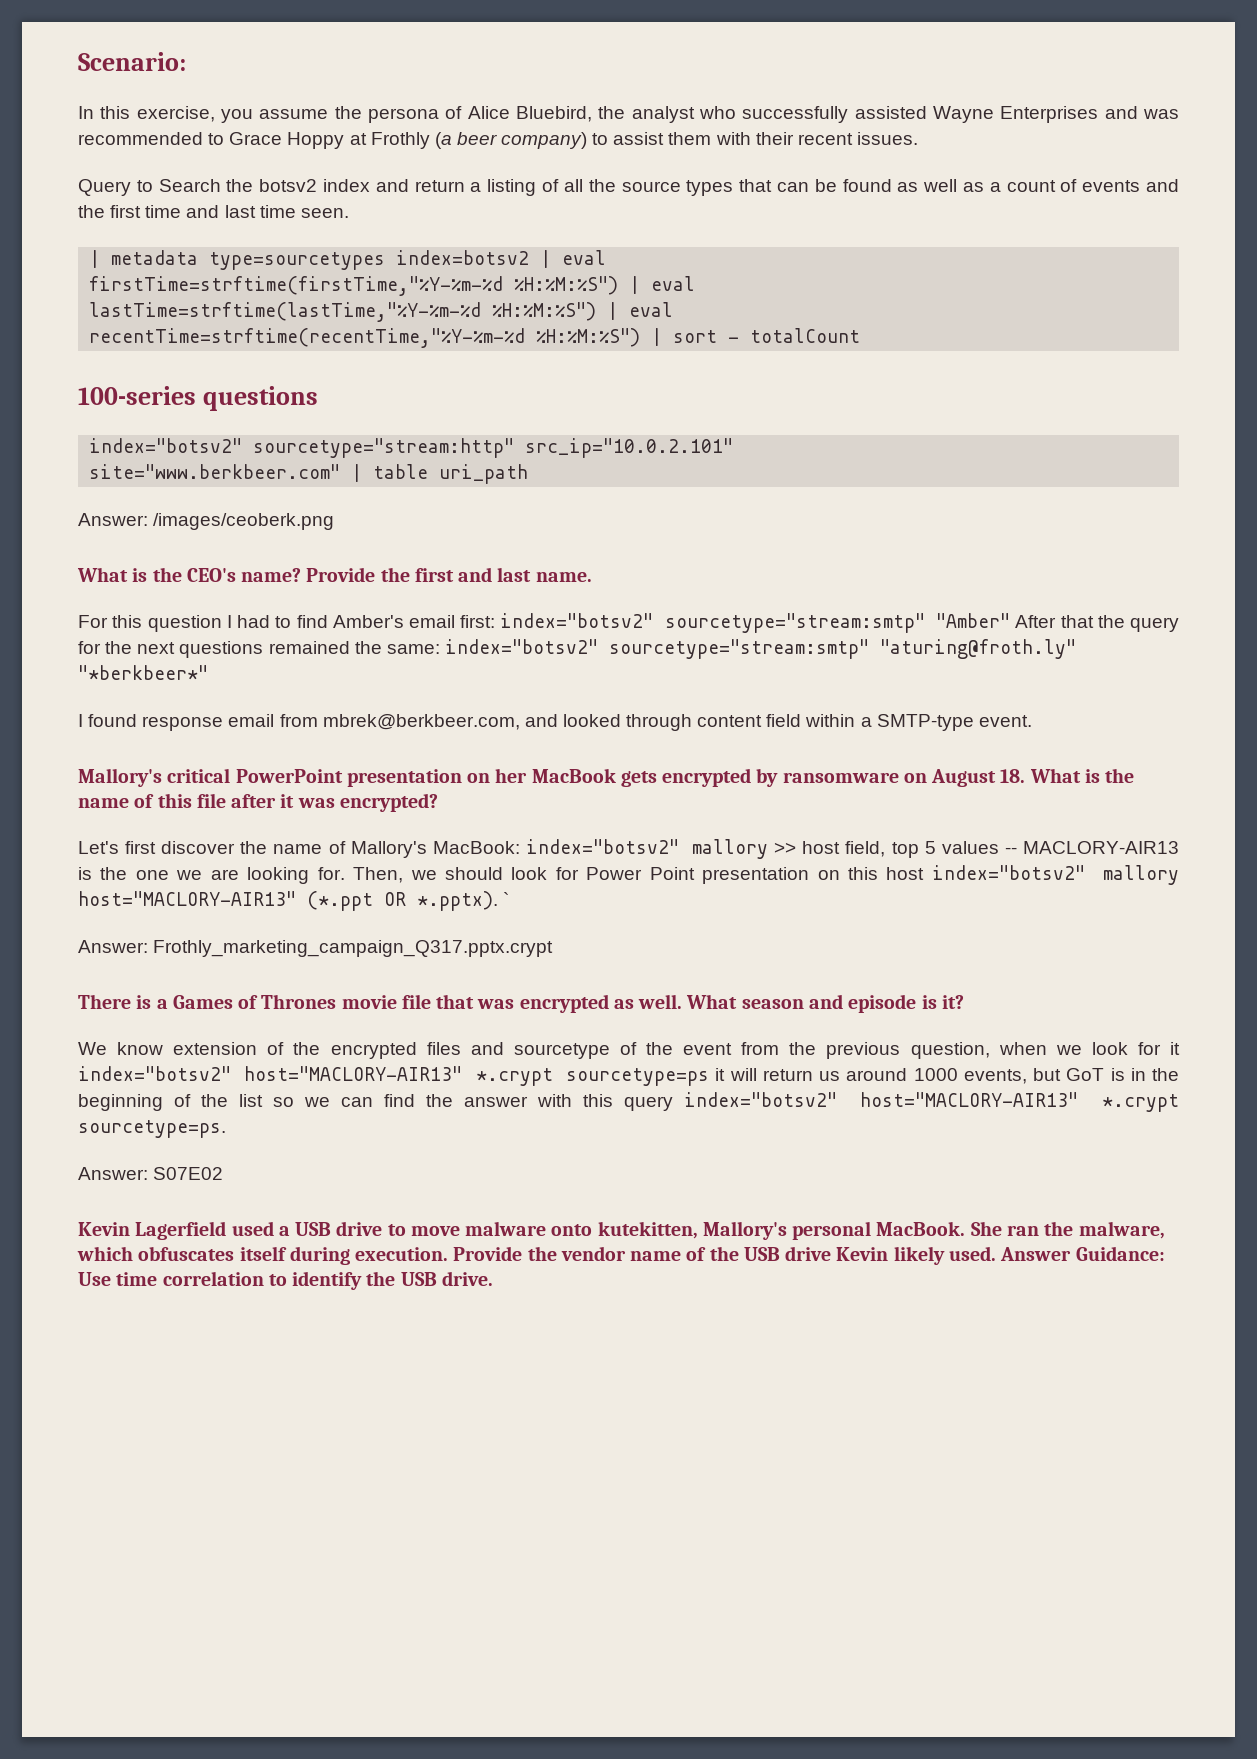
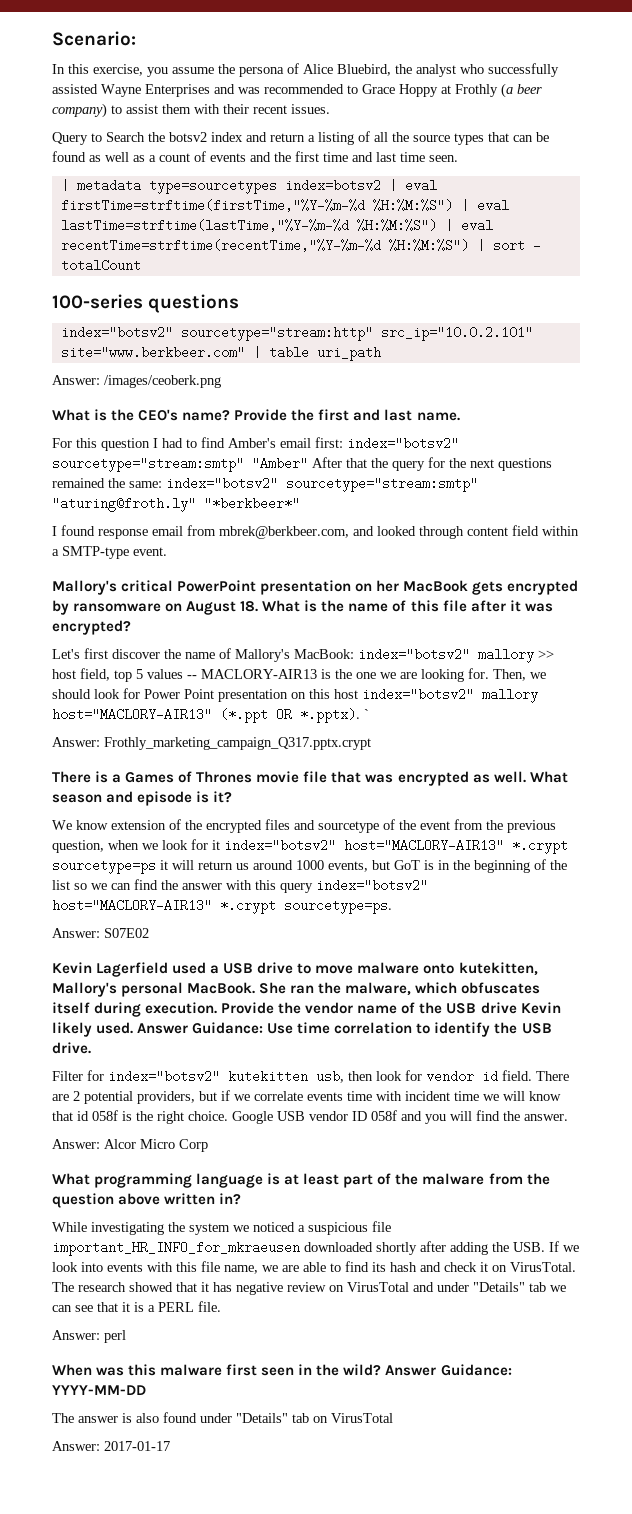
+ Filter for index="botsv2" kutekitten usb, then look for vendor id field. There are 2 potential providers, but if we correlate events time with incident time we will know that id 058f is the right choice. Google USB vendor ID 058f and you will find the answer.
+ Answer: Alcor Micro Corp
+ What programming language is at least part of the malware from the question above written in?
+ While investigating the system we noticed a suspicious file important_HR_INFO_for_mkraeusen downloaded shortly after adding the USB. If we look into events with this file name, we are able to find its hash and check it on VirusTotal. The research showed that it has negative review on VirusTotal and under "Details" tab we can see that it is a PERL file.
+ Answer: perl
+ When was this malware first seen in the wild? Answer Guidance: YYYY-MM-DD
+ The answer is also found under "Details" tab on VirusTotal
+ Answer: 2017-01-17

